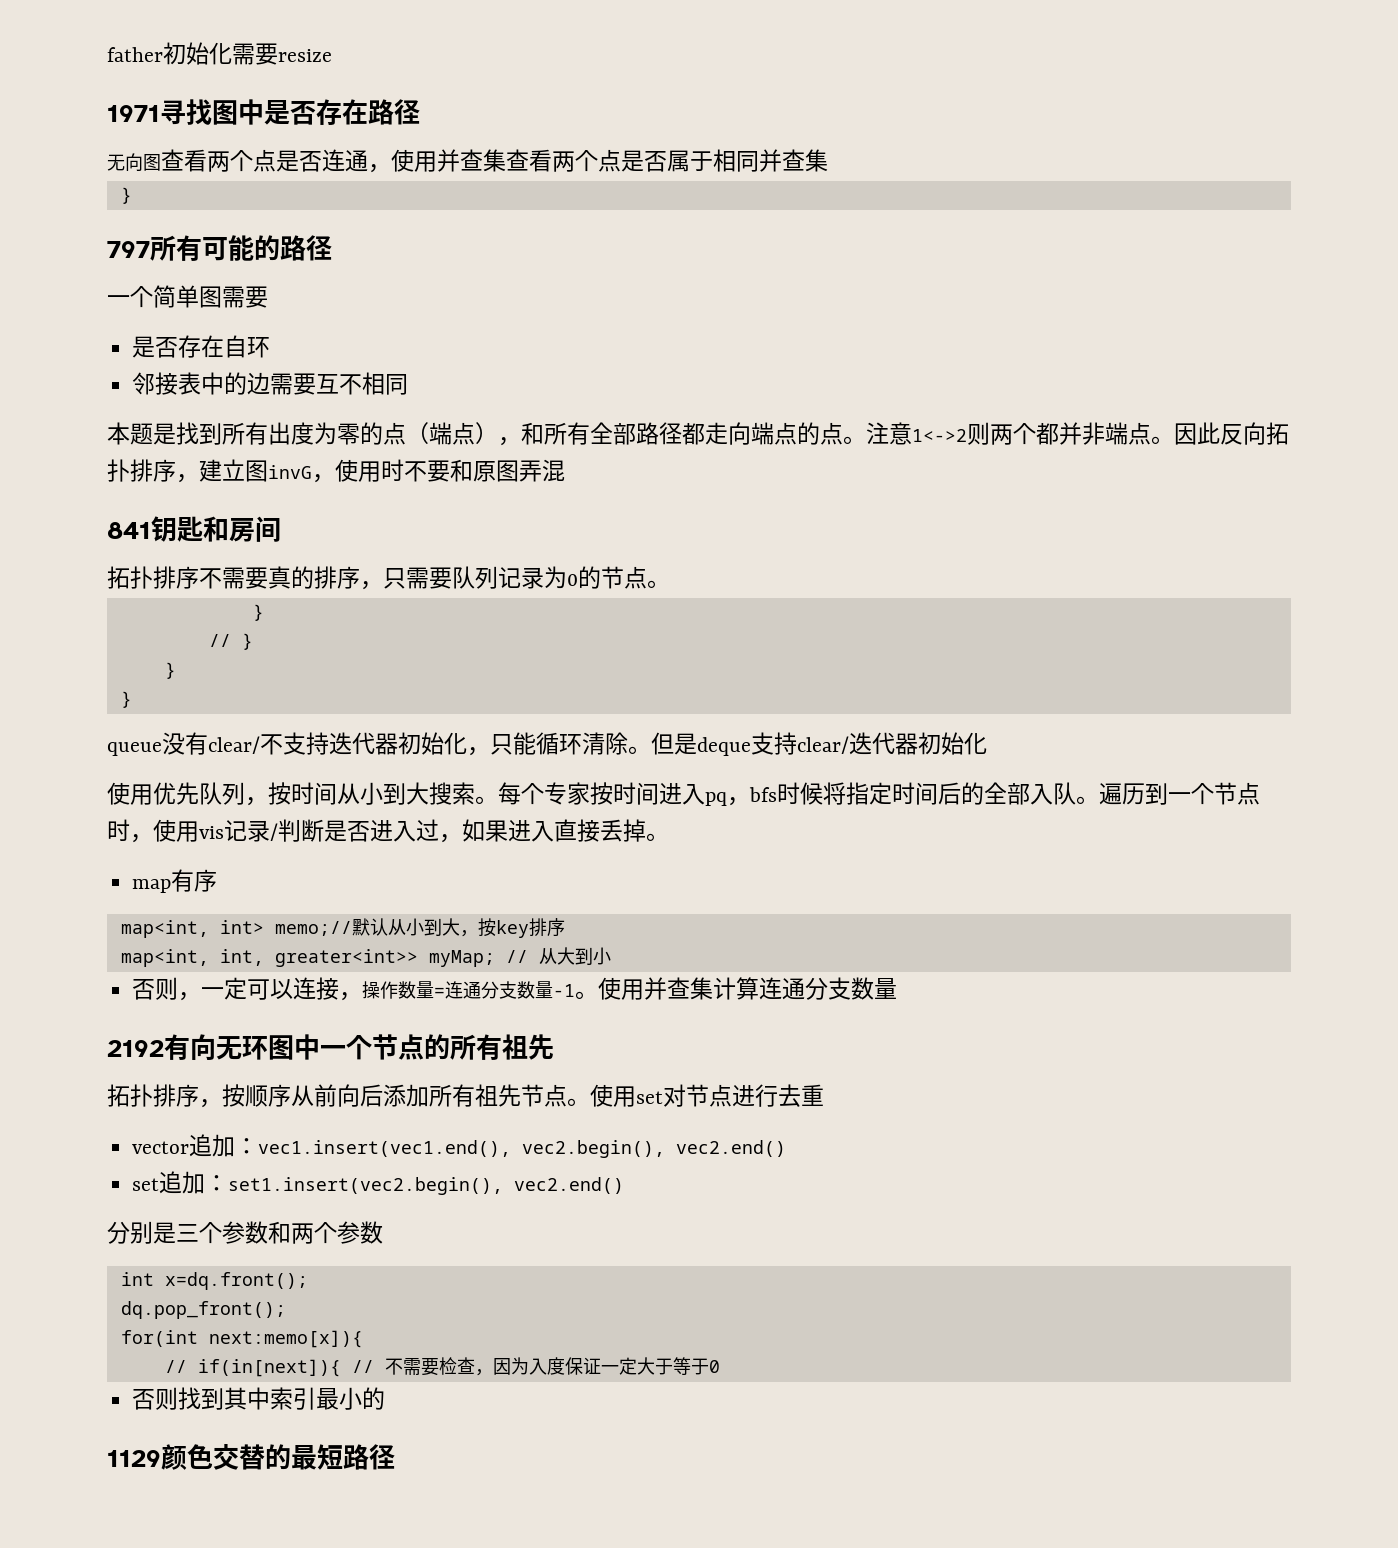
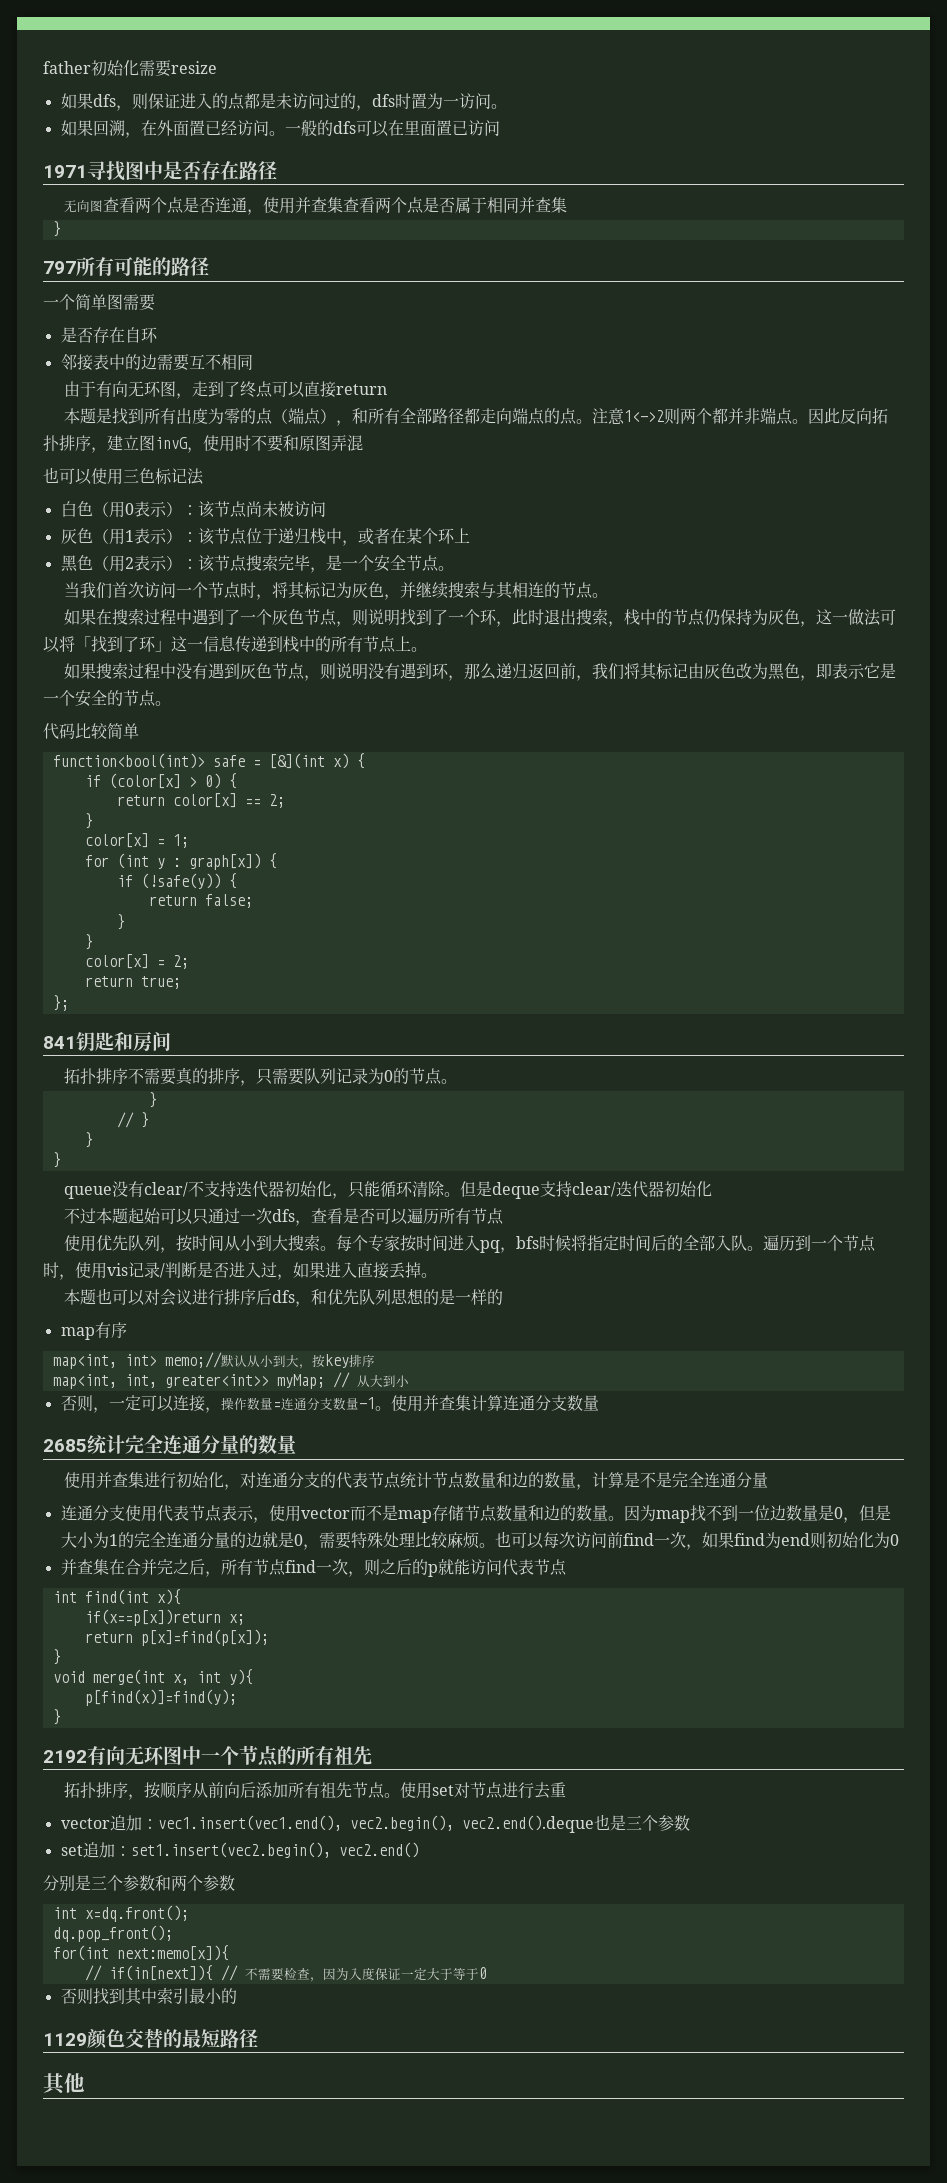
+ 如果dfs，则保证进入的点都是未访问过的，dfs时置为一访问。
+ 如果回溯，在外面置已经访问。一般的dfs可以在里面置已访问
+ 由于有向无环图，走到了终点可以直接return
+ 也可以使用三色标记法
+ 白色（用0表示）：该节点尚未被访问
+ 灰色（用1表示）：该节点位于递归栈中，或者在某个环上
+ 黑色（用2表示）：该节点搜索完毕，是一个安全节点。
+ 当我们首次访问一个节点时，将其标记为灰色，并继续搜索与其相连的节点。
+ 如果在搜索过程中遇到了一个灰色节点，则说明找到了一个环，此时退出搜索，栈中的节点仍保持为灰色，这一做法可以将「找到了环」这一信息传递到栈中的所有节点上。
+ 如果搜索过程中没有遇到灰色节点，则说明没有遇到环，那么递归返回前，我们将其标记由灰色改为黑色，即表示它是一个安全的节点。
+ 代码比较简单
+ function<bool(int)> safe = [&](int x) {
+ if (color[x] > 0) {
+ return color[x] == 2;
+ }
+ color[x] = 1;
+ for (int y : graph[x]) {
+ if (!safe(y)) {
+ return false;
+ }
+ }
+ color[x] = 2;
+ return true;
+ };
+ 不过本题起始可以只通过一次dfs，查看是否可以遍历所有节点
+ 本题也可以对会议进行排序后dfs，和优先队列思想的是一样的
+ 2685统计完全连通分量的数量
+ 使用并查集进行初始化，对连通分支的代表节点统计节点数量和边的数量，计算是不是完全连通分量
+ 连通分支使用代表节点表示，使用vector而不是map存储节点数量和边的数量。因为map找不到一位边数量是0，但是大小为1的完全连通分量的边就是0，需要特殊处理比较麻烦。也可以每次访问前find一次，如果find为end则初始化为0
+ 并查集在合并完之后，所有节点find一次，则之后的p就能访问代表节点
+ int find(int x){
+ if(x==p[x])return x;
+ return p[x]=find(p[x]);
+ }
+ void merge(int x, int y){
+ p[find(x)]=find(y);
+ }
- vector追加：vec1.insert(vec1.end(), vec2.begin(), vec2.end()
+ vector追加：vec1.insert(vec1.end(), vec2.begin(), vec2.end().deque也是三个参数
+ 其他

